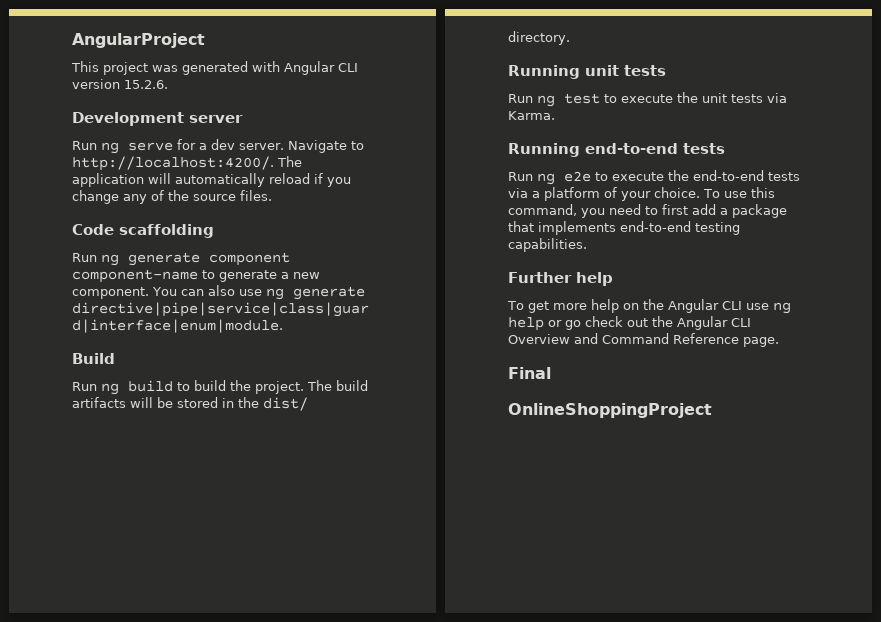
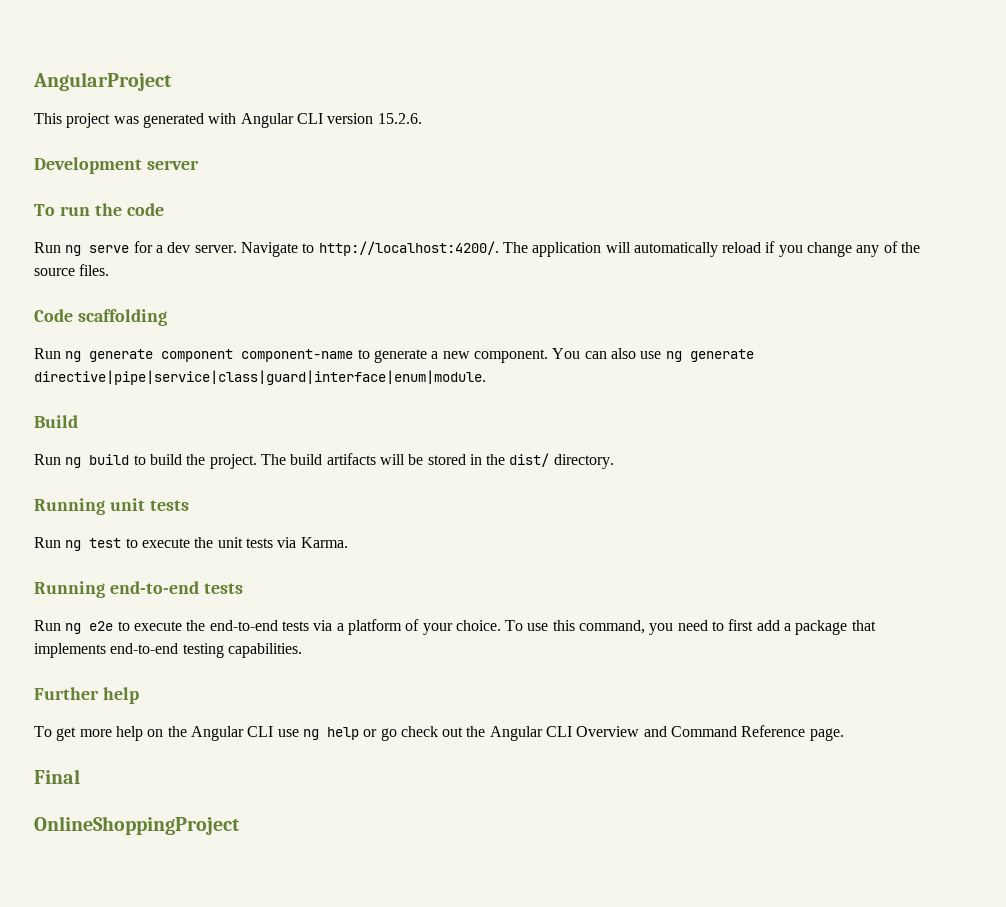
+ To run the code

